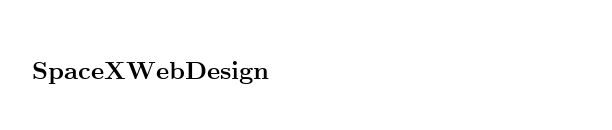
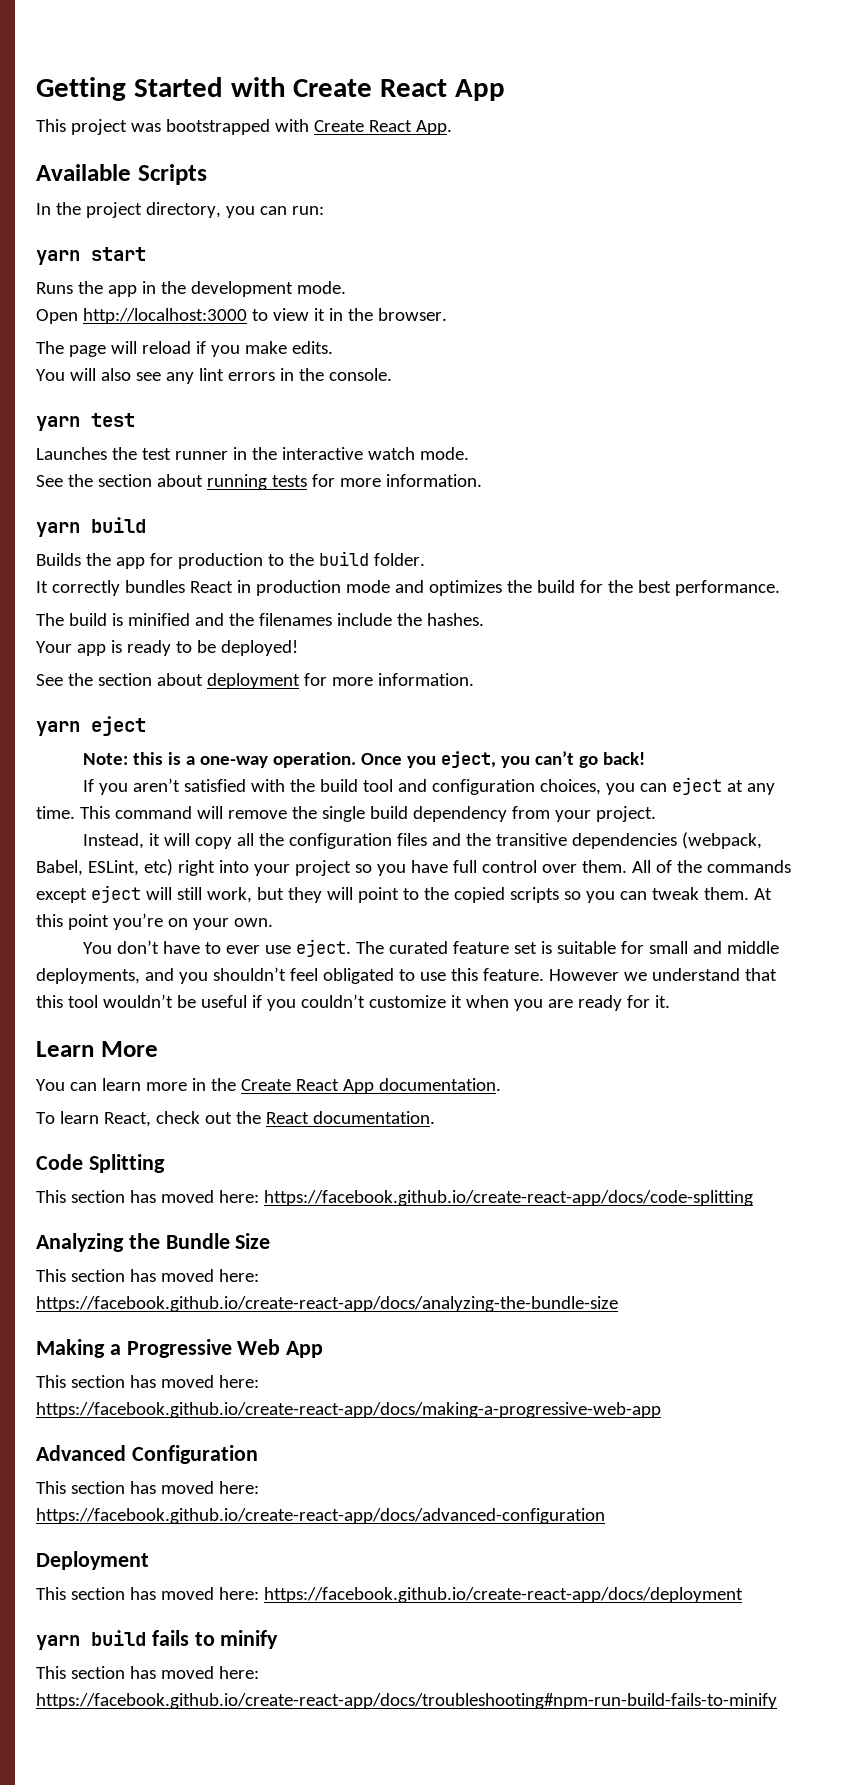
- SpaceXWebDesign
+ Getting Started with Create React App
+ This project was bootstrapped with Create React App.
+ Available Scripts
+ In the project directory, you can run:
+ yarn start
+ Runs the app in the development mode.
+ Open http://localhost:3000 to view it in the browser.
+ The page will reload if you make edits.
+ You will also see any lint errors in the console.
+ yarn test
+ Launches the test runner in the interactive watch mode.
+ See the section about running tests for more information.
+ yarn build
+ Builds the app for production to the build folder.
+ It correctly bundles React in production mode and optimizes the build for the best performance.
+ The build is minified and the filenames include the hashes.
+ Your app is ready to be deployed!
+ See the section about deployment for more information.
+ yarn eject
+ Note: this is a one-way operation. Once you eject, you can’t go back!
+ If you aren’t satisfied with the build tool and configuration choices, you can eject at any time. This command will remove the single build dependency from your project.
+ Instead, it will copy all the configuration files and the transitive dependencies (webpack, Babel, ESLint, etc) right into your project so you have full control over them. All of the commands except eject will still work, but they will point to the copied scripts so you can tweak them. At this point you’re on your own.
+ You don’t have to ever use eject. The curated feature set is suitable for small and middle deployments, and you shouldn’t feel obligated to use this feature. However we understand that this tool wouldn’t be useful if you couldn’t customize it when you are ready for it.
+ Learn More
+ You can learn more in the Create React App documentation.
+ To learn React, check out the React documentation.
+ Code Splitting
+ This section has moved here: https://facebook.github.io/create-react-app/docs/code-splitting
+ Analyzing the Bundle Size
+ This section has moved here: https://facebook.github.io/create-react-app/docs/analyzing-the-bundle-size
+ Making a Progressive Web App
+ This section has moved here: https://facebook.github.io/create-react-app/docs/making-a-progressive-web-app
+ Advanced Configuration
+ This section has moved here: https://facebook.github.io/create-react-app/docs/advanced-configuration
+ Deployment
+ This section has moved here: https://facebook.github.io/create-react-app/docs/deployment
+ yarn build fails to minify
+ This section has moved here: https://facebook.github.io/create-react-app/docs/troubleshooting#npm-run-build-fails-to-minify

